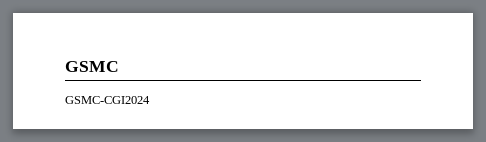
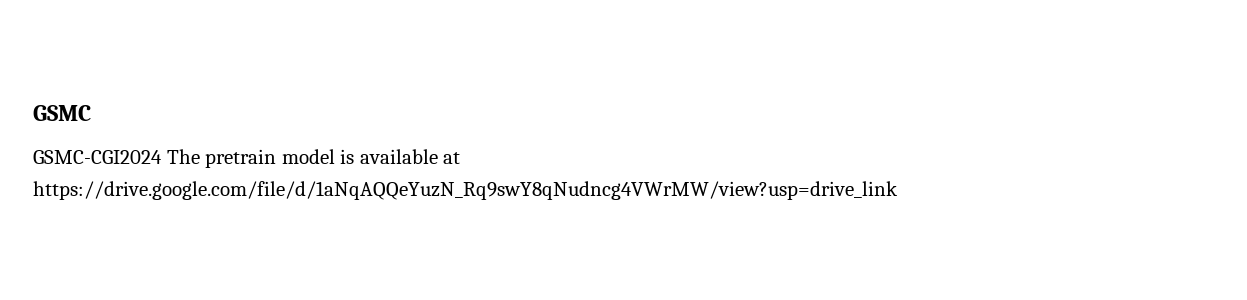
- GSMC-CGI2024
+ GSMC-CGI2024 The pretrain model is available at https://drive.google.com/file/d/1aNqAQQeYuzN_Rq9swY8qNudncg4VWrMW/view?usp=drive_link

